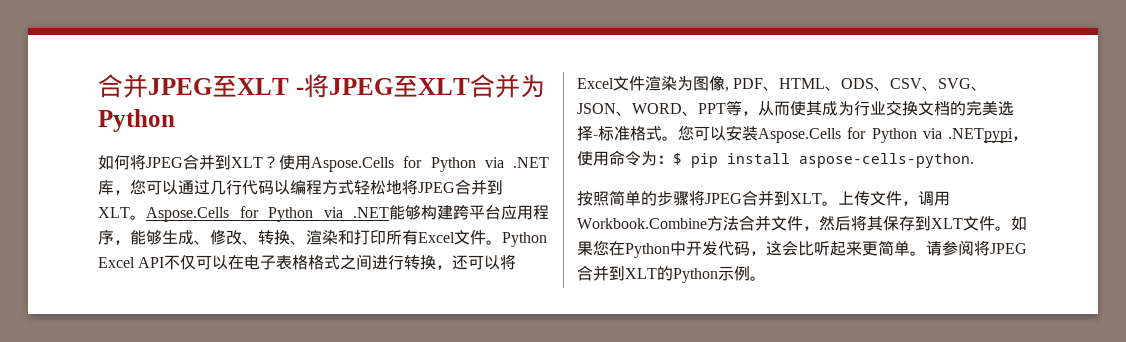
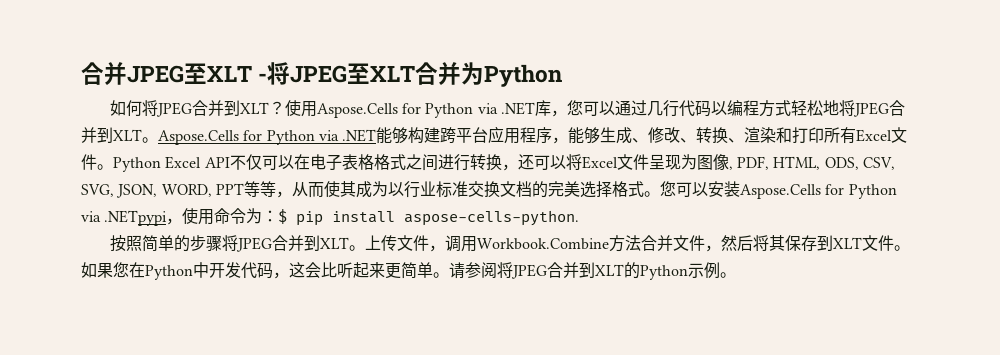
- Python Excel API不仅可以在电子表格格式之间进行转换，还可以将Excel文件渲染为图像, PDF、HTML、ODS、CSV、SVG、JSON、WORD、PPT等，从而使其成为行业交换文档的完美选择-标准格式。
+ Python Excel API不仅可以在电子表格格式之间进行转换，还可以将Excel文件呈现为图像, PDF, HTML, ODS, CSV, SVG, JSON, WORD, PPT等等，从而使其成为以行业标准交换文档的完美选择格式。

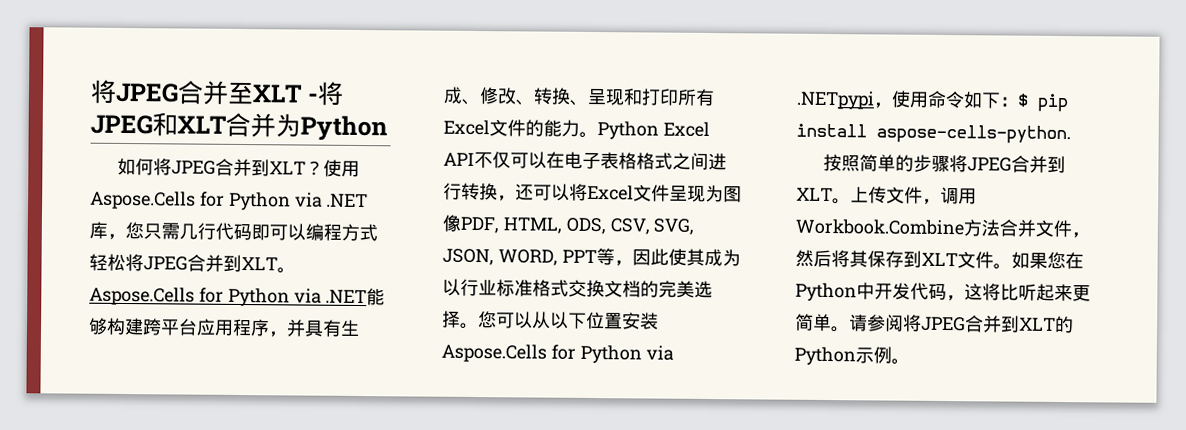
- 合并JPEG至XLT -将JPEG至XLT合并为Python
+ 将JPEG合并至XLT -将JPEG和XLT合并为Python
- 使用Aspose.Cells for Python via .NET库，您可以通过几行代码以编程方式轻松地将JPEG合并到XLT。
+ 使用Aspose.Cells for Python via .NET库，您只需几行代码即可以编程方式轻松将JPEG合并到XLT。
- Aspose.Cells for Python via .NET能够构建跨平台应用程序，能够生成、修改、转换、渲染和打印所有Excel文件。
+ Aspose.Cells for Python via .NET能够构建跨平台应用程序，并具有生成、修改、转换、呈现和打印所有Excel文件的能力。
- Python Excel API不仅可以在电子表格格式之间进行转换，还可以将Excel文件呈现为图像, PDF, HTML, ODS, CSV, SVG, JSON, WORD, PPT等等，从而使其成为以行业标准交换文档的完美选择格式。
+ Python Excel API不仅可以在电子表格格式之间进行转换，还可以将Excel文件呈现为图像PDF, HTML, ODS, CSV, SVG, JSON, WORD, PPT等，因此使其成为以行业标准格式交换文档的完美选择。
- 您可以安装Aspose.Cells for Python via .NETpypi，使用命令为：$ pip install aspose-cells-python.
+ 您可以从以下位置安装Aspose.Cells for Python via .NETpypi，使用命令如下：$ pip install aspose-cells-python.
- 如果您在Python中开发代码，这会比听起来更简单。
+ 如果您在Python中开发代码，这将比听起来更简单。

